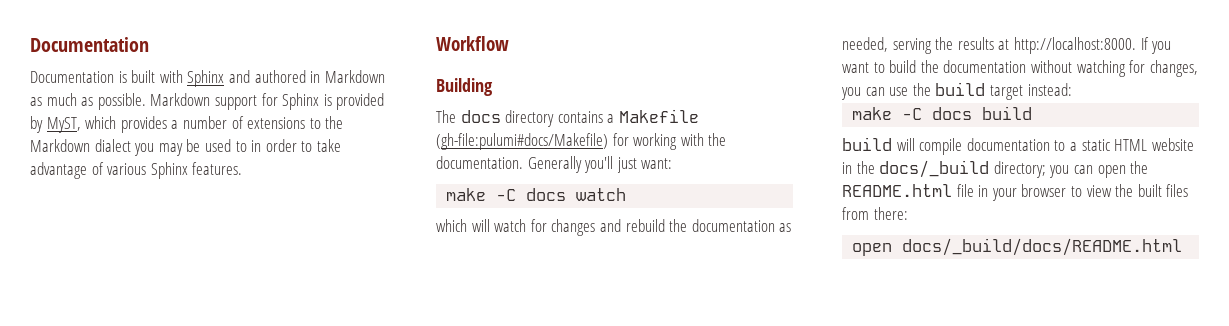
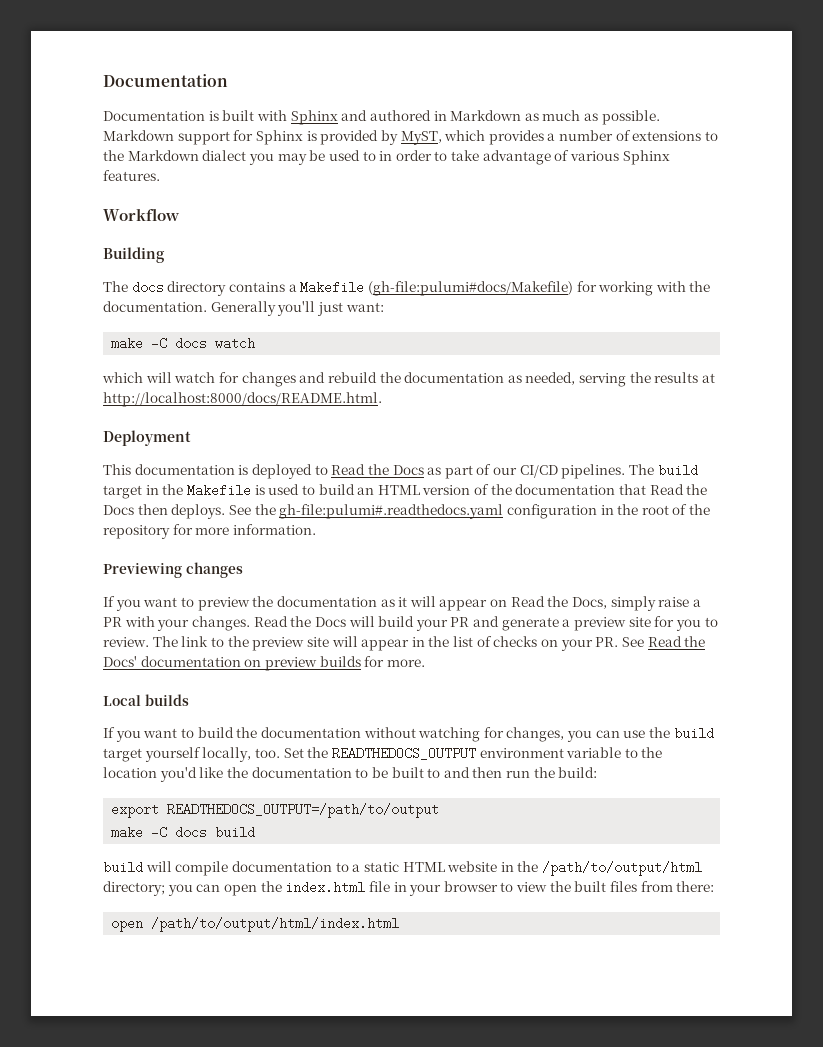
- which will watch for changes and rebuild the documentation as needed, serving the results at http://localhost:8000. If you want to build the documentation without watching for changes, you can use the build target instead:
+ which will watch for changes and rebuild the documentation as needed, serving the results at http://localhost:8000/docs/README.html.
+ Deployment
+ This documentation is deployed to Read the Docs as part of our CI/CD pipelines. The build target in the Makefile is used to build an HTML version of the documentation that Read the Docs then deploys. See the gh-file:pulumi#.readthedocs.yaml configuration in the root of the repository for more information.
+ Previewing changes
+ If you want to preview the documentation as it will appear on Read the Docs, simply raise a PR with your changes. Read the Docs will build your PR and generate a preview site for you to review. The link to the preview site will appear in the list of checks on your PR. See Read the Docs' documentation on preview builds for more.
+ Local builds
+ If you want to build the documentation without watching for changes, you can use the build target yourself locally, too. Set the READTHEDOCS_OUTPUT environment variable to the location you'd like the documentation to be built to and then run the build:
+ export READTHEDOCS_OUTPUT=/path/to/output
- build will compile documentation to a static HTML website in the docs/_build directory; you can open the README.html file in your browser to view the built files from there:
+ build will compile documentation to a static HTML website in the /path/to/output/html directory; you can open the index.html file in your browser to view the built files from there:
- open docs/_build/docs/README.html
+ open /path/to/output/html/index.html

